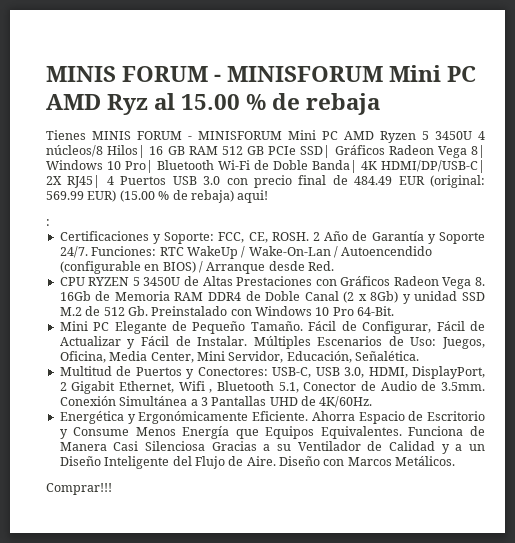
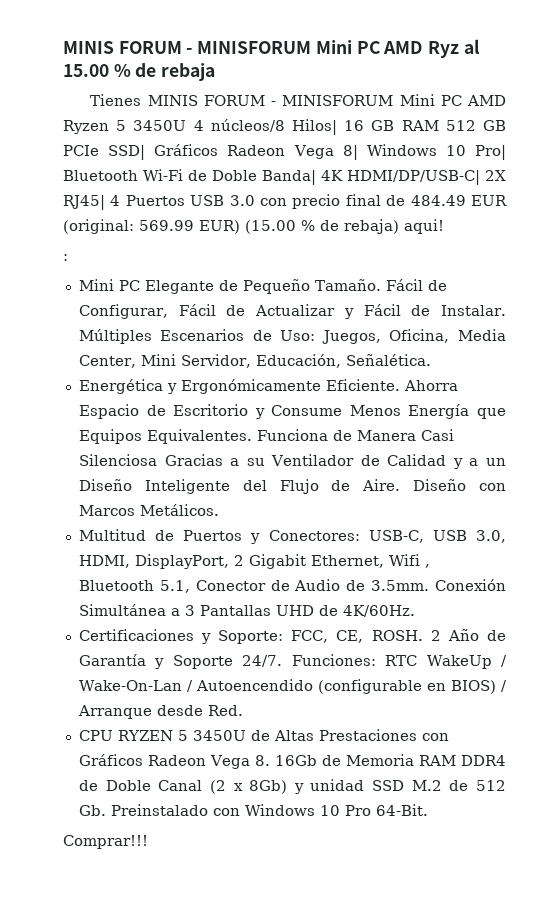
+ Mini PC Elegante de Pequeño Tamaño. Fácil de Configurar, Fácil de Actualizar y Fácil de Instalar. Múltiples Escenarios de Uso: Juegos, Oficina, Media Center, Mini Servidor, Educación, Señalética.
+ Energética y Ergonómicamente Eficiente. Ahorra Espacio de Escritorio y Consume Menos Energía que Equipos Equivalentes. Funciona de Manera Casi Silenciosa Gracias a su Ventilador de Calidad y a un Diseño Inteligente del Flujo de Aire. Diseño con Marcos Metálicos.
+ Multitud de Puertos y Conectores: USB-C, USB 3.0, HDMI, DisplayPort, 2 Gigabit Ethernet, Wifi , Bluetooth 5.1, Conector de Audio de 3.5mm. Conexión Simultánea a 3 Pantallas UHD de 4K/60Hz.
- Mini PC Elegante de Pequeño Tamaño. Fácil de Configurar, Fácil de Actualizar y Fácil de Instalar. Múltiples Escenarios de Uso: Juegos, Oficina, Media Center, Mini Servidor, Educación, Señalética.
- Multitud de Puertos y Conectores: USB-C, USB 3.0, HDMI, DisplayPort, 2 Gigabit Ethernet, Wifi , Bluetooth 5.1, Conector de Audio de 3.5mm. Conexión Simultánea a 3 Pantallas UHD de 4K/60Hz.
- Energética y Ergonómicamente Eficiente. Ahorra Espacio de Escritorio y Consume Menos Energía que Equipos Equivalentes. Funciona de Manera Casi Silenciosa Gracias a su Ventilador de Calidad y a un Diseño Inteligente del Flujo de Aire. Diseño con Marcos Metálicos.

